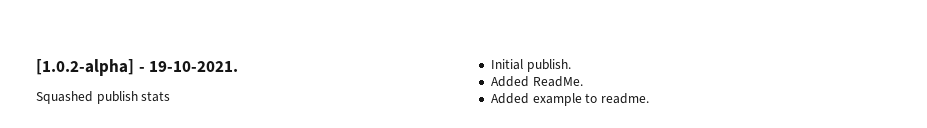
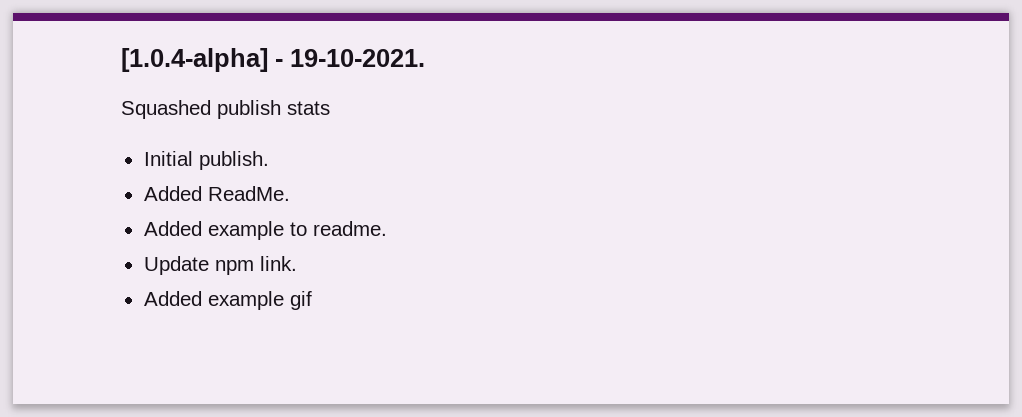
- [1.0.2-alpha] - 19-10-2021.
+ [1.0.4-alpha] - 19-10-2021.
+ Update npm link.
+ Added example gif

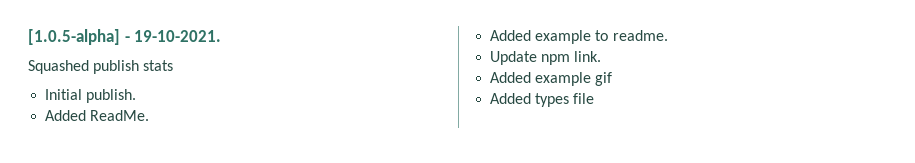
- [1.0.4-alpha] - 19-10-2021.
+ [1.0.5-alpha] - 19-10-2021.
+ Added types file

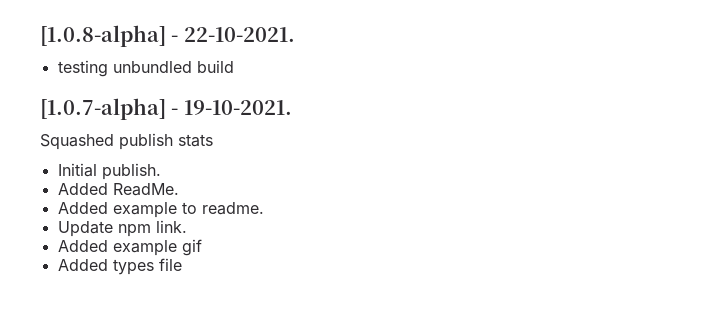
- [1.0.5-alpha] - 19-10-2021.
+ [1.0.8-alpha] - 22-10-2021.
+ testing unbundled build
+ [1.0.7-alpha] - 19-10-2021.

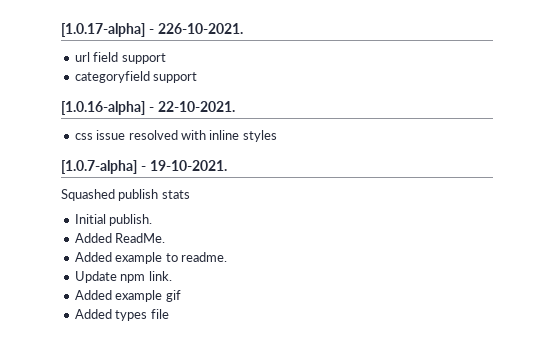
- [1.0.8-alpha] - 22-10-2021.
- testing unbundled build
+ [1.0.17-alpha] - 226-10-2021.
+ url field support
+ categoryfield support
+ [1.0.16-alpha] - 22-10-2021.
+ css issue resolved with inline styles

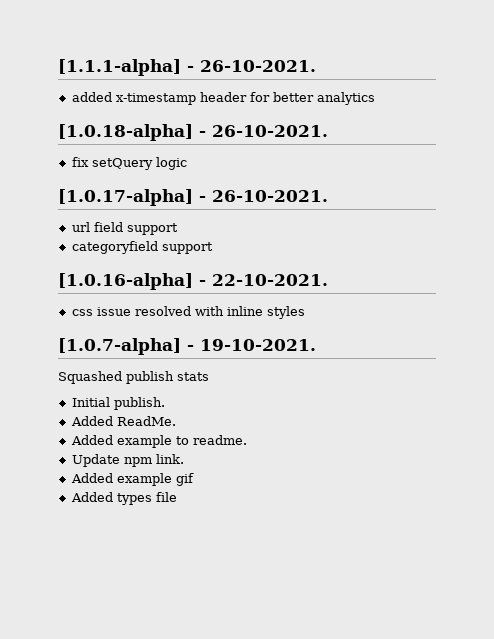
+ [1.1.1-alpha] - 26-10-2021.
+ added x-timestamp header for better analytics
+ [1.0.18-alpha] - 26-10-2021.
+ fix setQuery logic
- [1.0.17-alpha] - 226-10-2021.
+ [1.0.17-alpha] - 26-10-2021.

